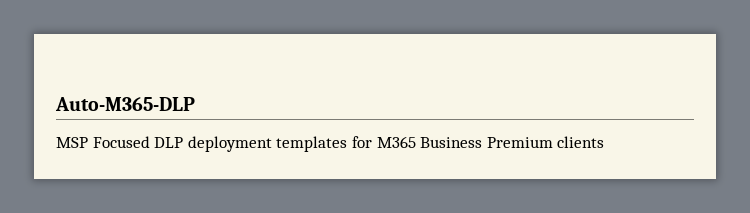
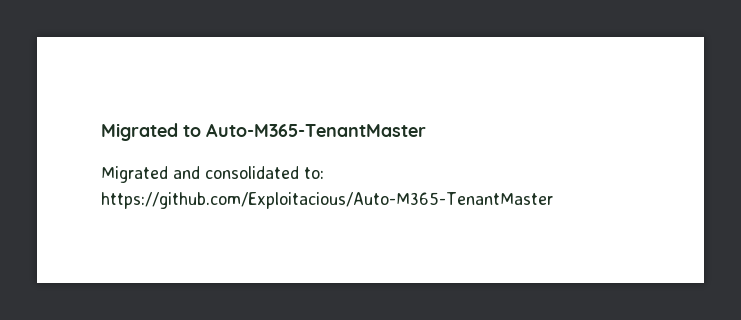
- Auto-M365-DLP
- MSP Focused DLP deployment templates for M365 Business Premium clients
+ Migrated to Auto-M365-TenantMaster
+ Migrated and consolidated to: https://github.com/Exploitacious/Auto-M365-TenantMaster

